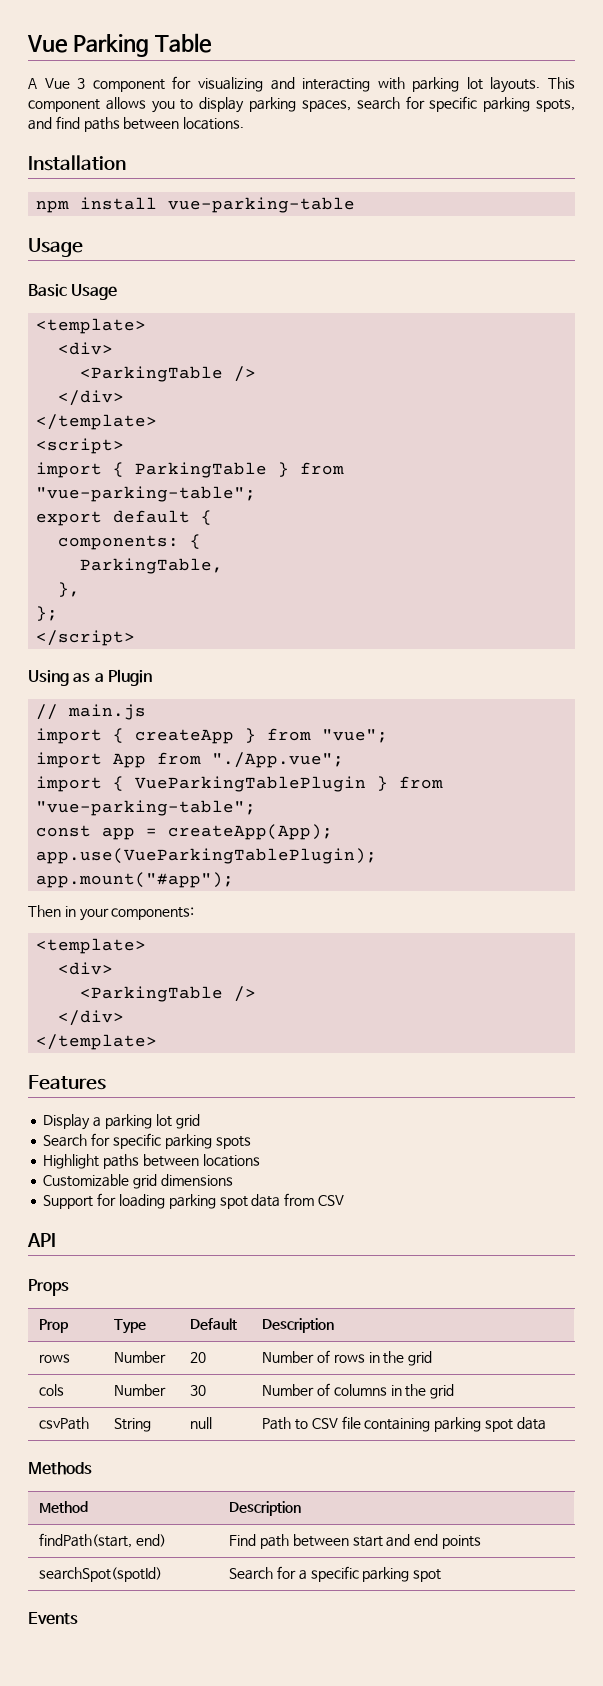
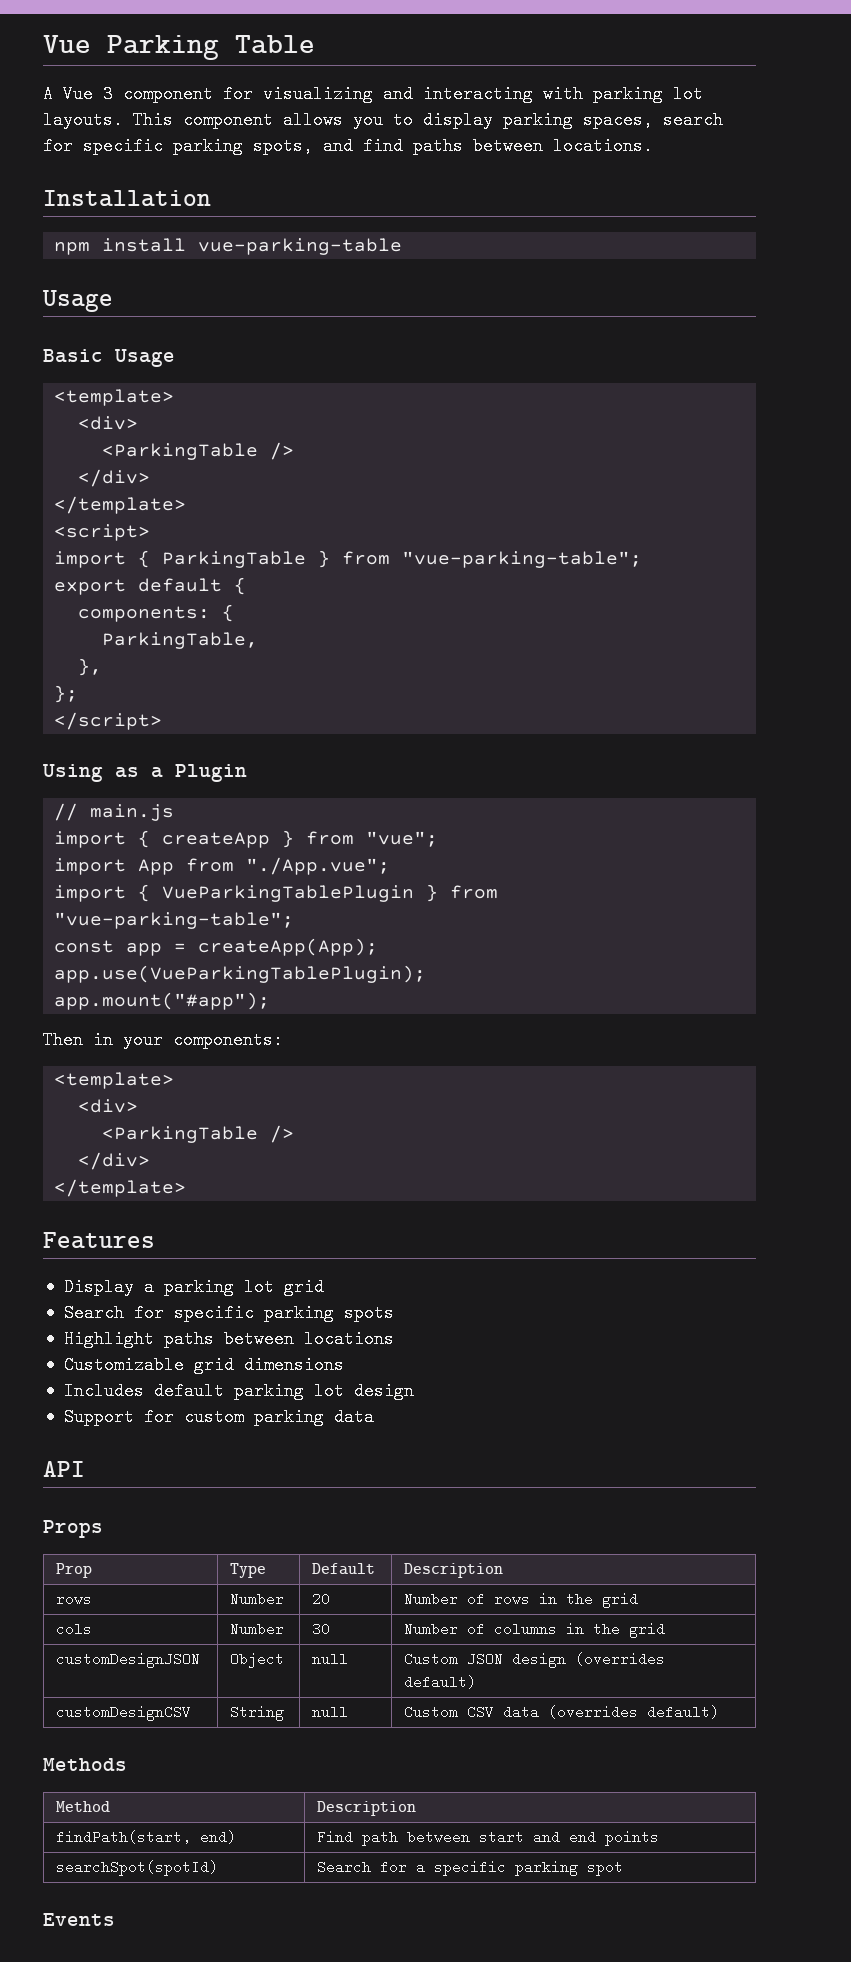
+ Includes default parking lot design
- Support for loading parking spot data from CSV
+ Support for custom parking data
- csvPath | String | null | Path to CSV file containing parking spot data
+ customDesignJSON | Object | null | Custom JSON design (overrides default)
+ customDesignCSV | String | null | Custom CSV data (overrides default)

